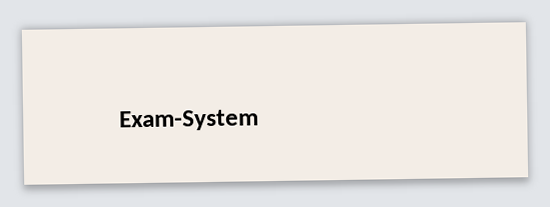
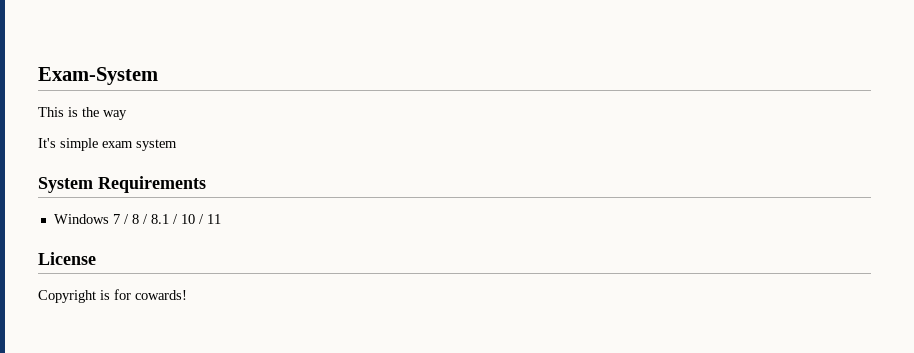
+ This is the way
+ It's simple exam system
+ System Requirements
+ Windows 7 / 8 / 8.1 / 10 / 11
+ License
+ Copyright is for cowards!

